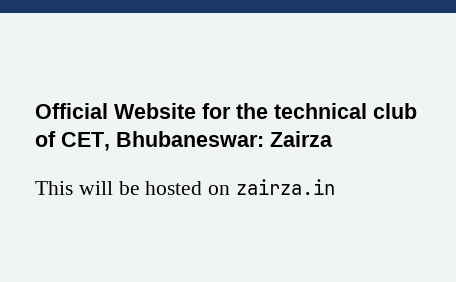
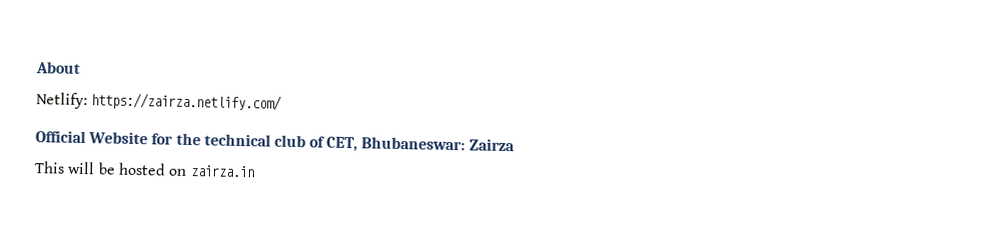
+ About
+ Netlify: https://zairza.netlify.com/

